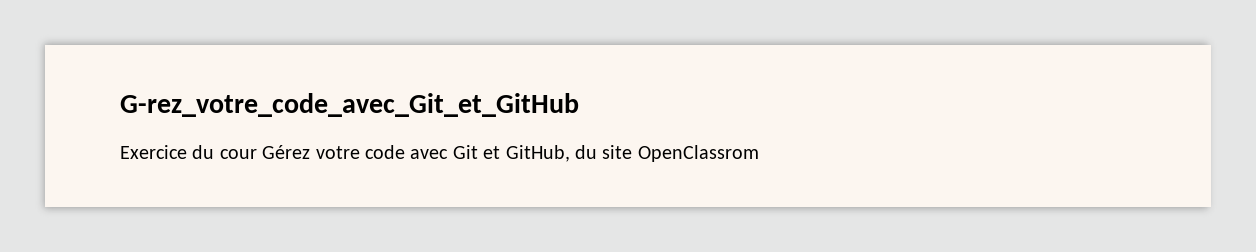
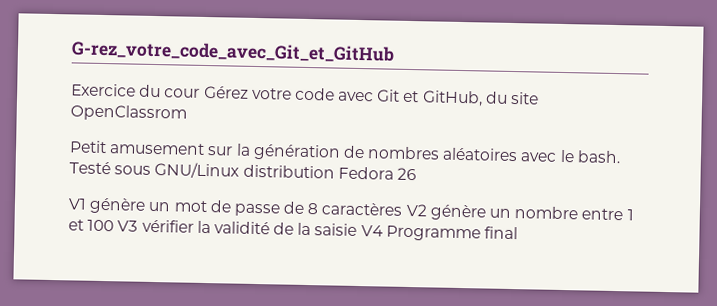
+ Petit amusement sur la génération de nombres aléatoires avec le bash. Testé sous GNU/Linux distribution Fedora 26
+ V1 génère un mot de passe de 8 caractères V2 génère un nombre entre 1 et 100 V3 vérifier la validité de la saisie V4 Programme final

